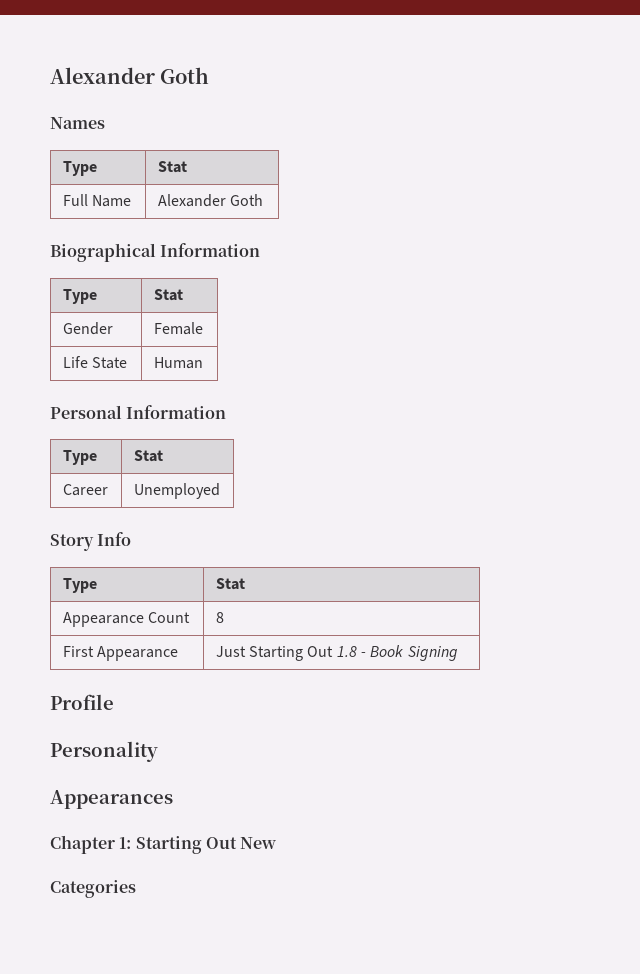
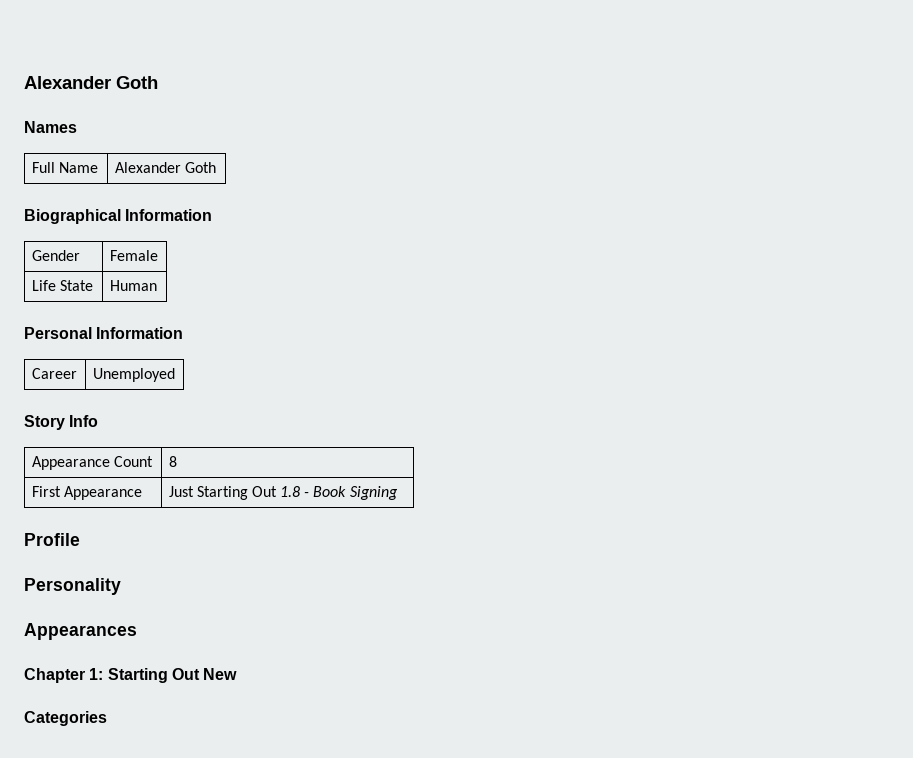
  Names
- Type | Stat
  Biographical Information
- Type | Stat
  Personal Information
- Type | Stat
  Story Info
- Type | Stat

